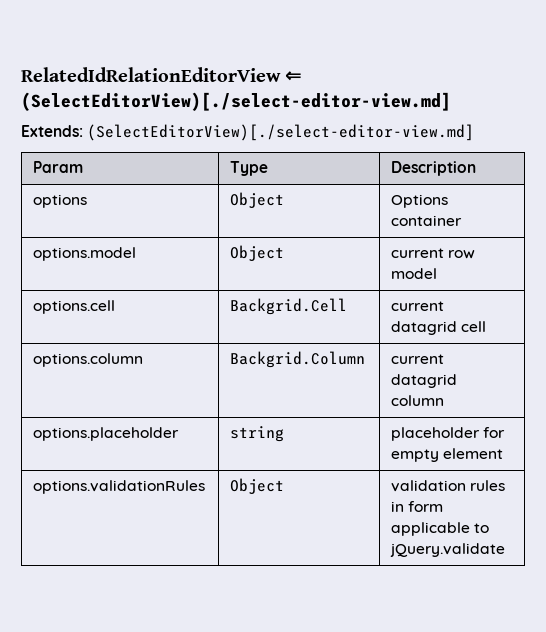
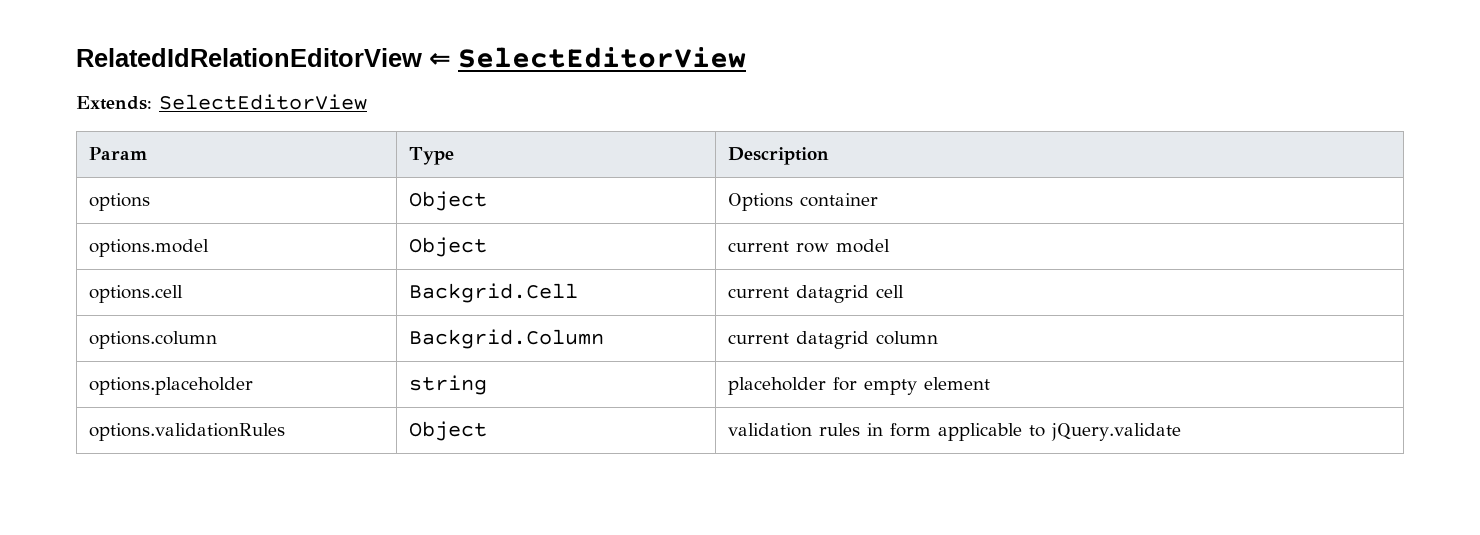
- RelatedIdRelationEditorView ⇐ (SelectEditorView)[./select-editor-view.md]
+ RelatedIdRelationEditorView ⇐ SelectEditorView
- Extends: (SelectEditorView)[./select-editor-view.md]
+ Extends: SelectEditorView

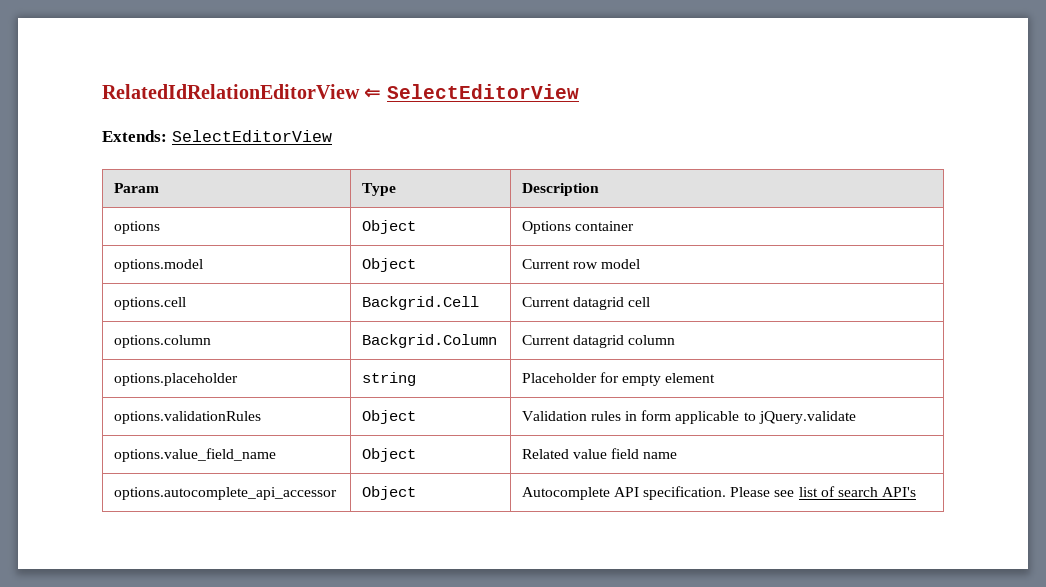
- options.model | Object | current row model
+ options.model | Object | Current row model
- options.cell | Backgrid.Cell | current datagrid cell
+ options.cell | Backgrid.Cell | Current datagrid cell
- options.column | Backgrid.Column | current datagrid column
+ options.column | Backgrid.Column | Current datagrid column
- options.placeholder | string | placeholder for empty element
+ options.placeholder | string | Placeholder for empty element
- options.validationRules | Object | validation rules in form applicable to jQuery.validate
+ options.validationRules | Object | Validation rules in form applicable to jQuery.validate
+ options.value_field_name | Object | Related value field name
+ options.autocomplete_api_accessor | Object | Autocomplete API specification. Please see list of search API's

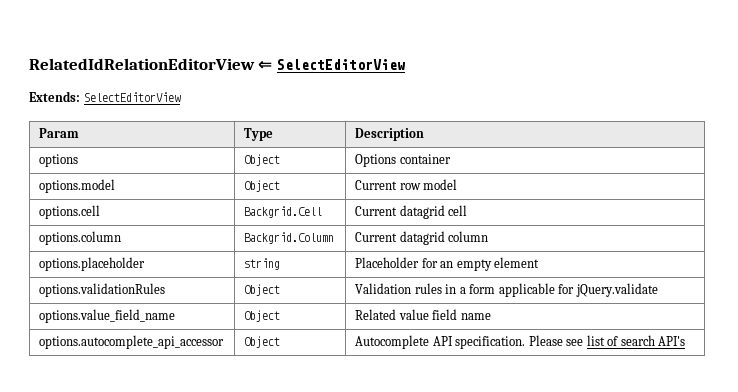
- options.placeholder | string | Placeholder for empty element
+ options.placeholder | string | Placeholder for an empty element
- options.validationRules | Object | Validation rules in form applicable to jQuery.validate
+ options.validationRules | Object | Validation rules in a form applicable for jQuery.validate

